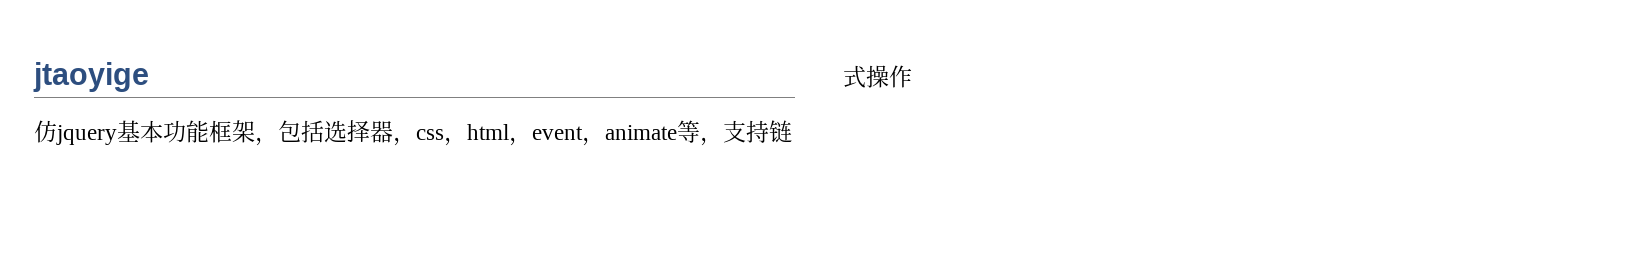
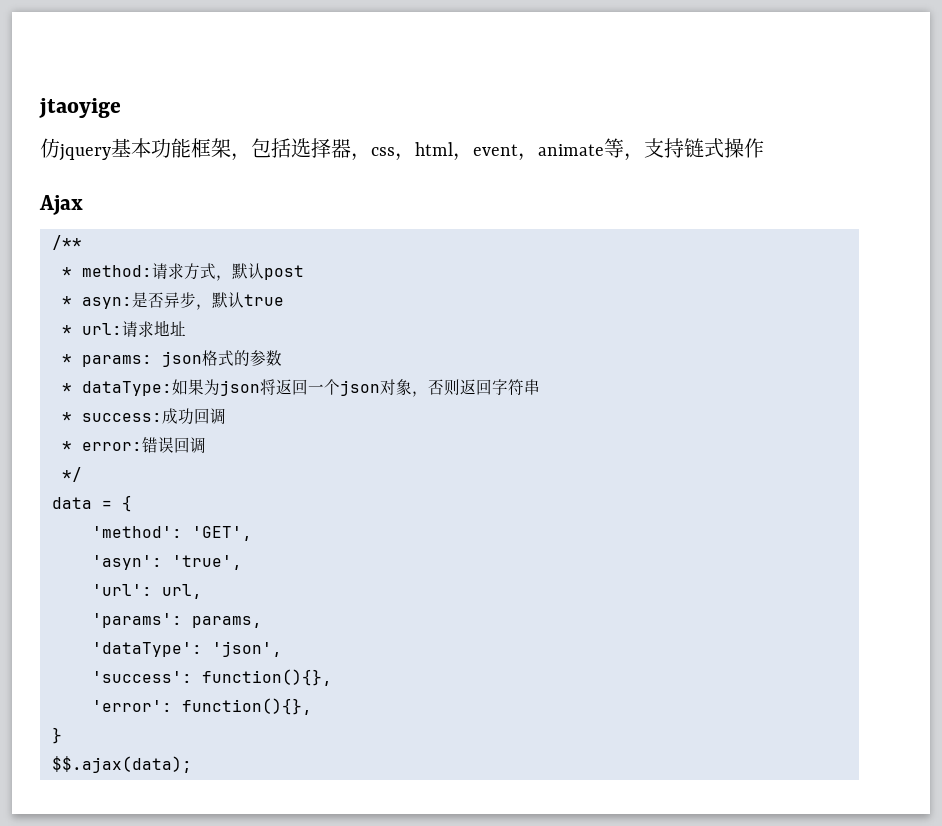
+ Ajax
+ /**
+ * method:请求方式，默认post
+ * asyn:是否异步，默认true
+ * url:请求地址
+ * params: json格式的参数
+ * dataType:如果为json将返回一个json对象，否则返回字符串
+ * success:成功回调
+ * error:错误回调
+ */
+ data = {
+ 'method': 'GET',
+ 'asyn': 'true',
+ 'url': url,
+ 'params': params,
+ 'dataType': 'json',
+ 'success': function(){},
+ 'error': function(){},
+ }
+ $$.ajax(data);

